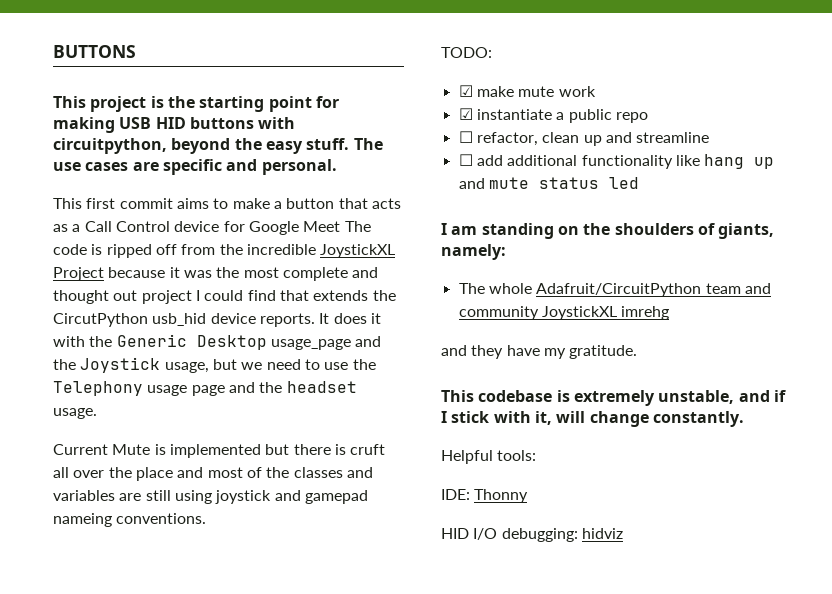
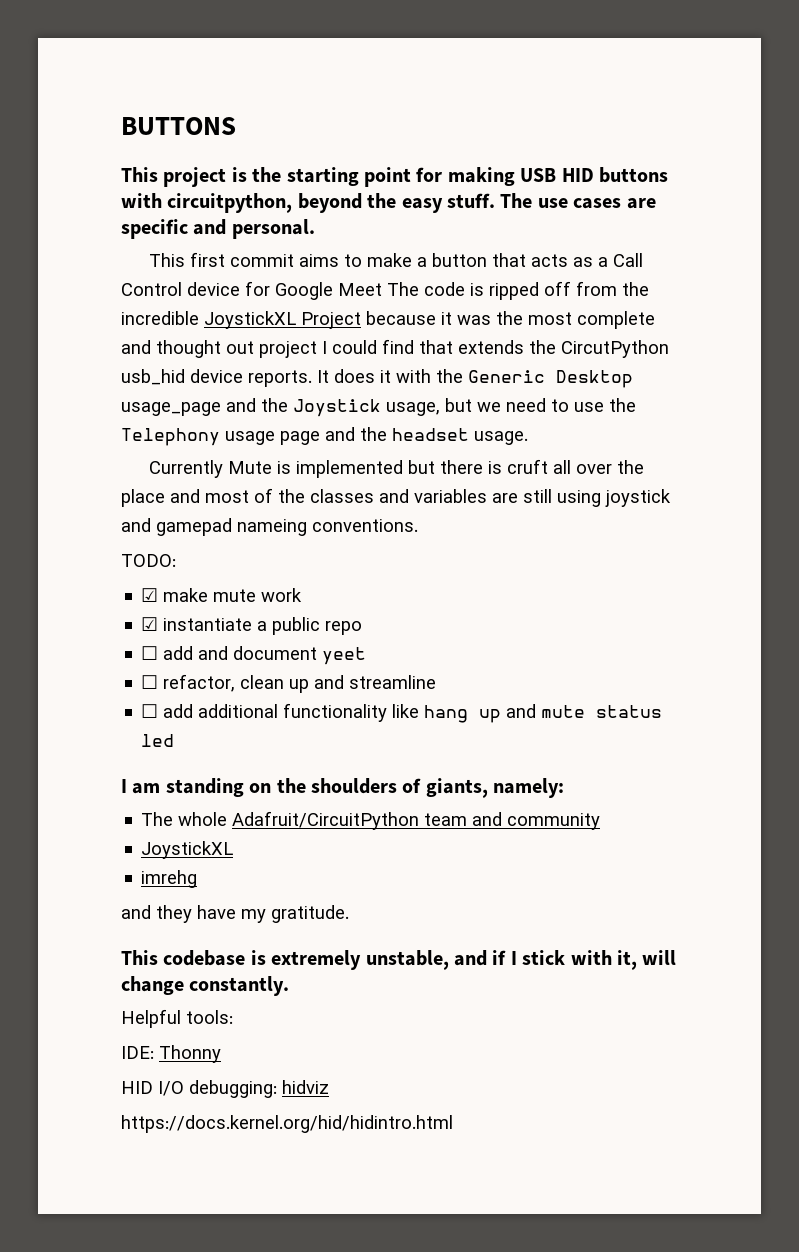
- Current Mute is implemented but there is cruft all over the place and most of the classes and variables are still using joystick and gamepad nameing conventions.
+ Currently Mute is implemented but there is cruft all over the place and most of the classes and variables are still using joystick and gamepad nameing conventions.
+ ☐ add and document yeet
- The whole Adafruit/CircuitPython team and community JoystickXL imrehg
+ The whole Adafruit/CircuitPython team and community
+ JoystickXL
+ imrehg
+ https://docs.kernel.org/hid/hidintro.html

